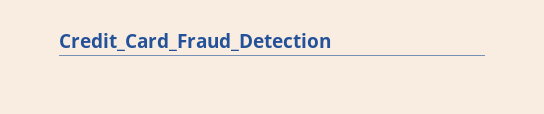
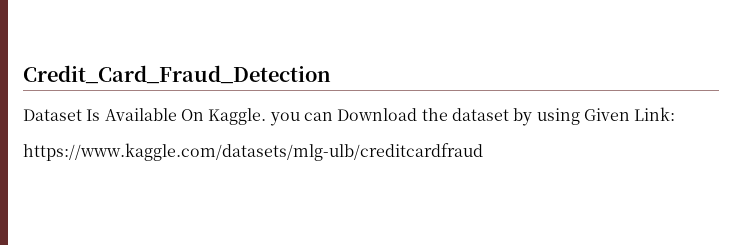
+ Dataset Is Available On Kaggle. you can Download the dataset by using Given Link:
+ https://www.kaggle.com/datasets/mlg-ulb/creditcardfraud

